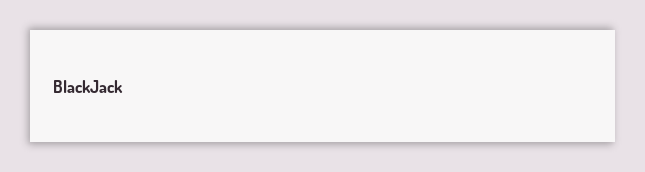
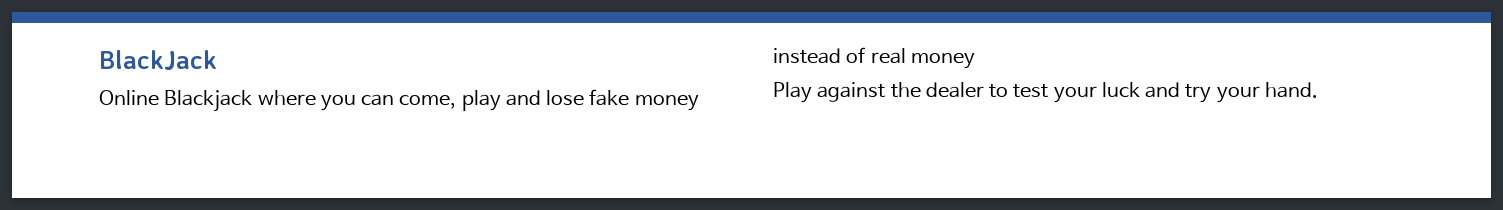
+ Online Blackjack where you can come, play and lose fake money instead of real money
+ Play against the dealer to test your luck and try your hand.

